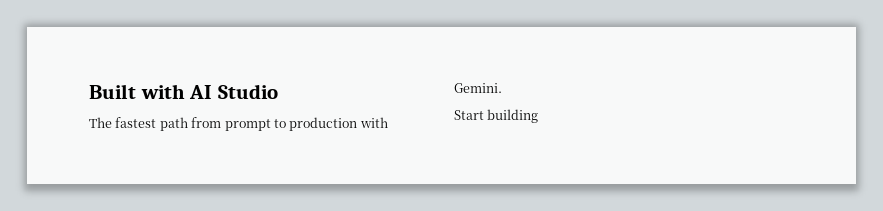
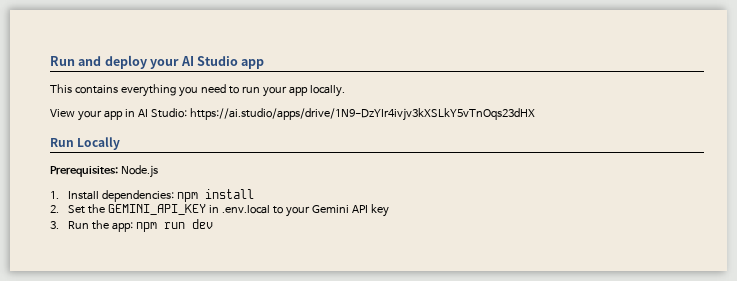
- Built with AI Studio
- The fastest path from prompt to production with Gemini.
- Start building
+ Run and deploy your AI Studio app
+ This contains everything you need to run your app locally.
+ View your app in AI Studio: https://ai.studio/apps/drive/1N9-DzYIr4ivjv3kXSLkY5vTnOqs23dHX
+ Run Locally
+ Prerequisites: Node.js
+ 1. Install dependencies: npm install
+ 2. Set the GEMINI_API_KEY in .env.local to your Gemini API key
+ 3. Run the app: npm run dev

